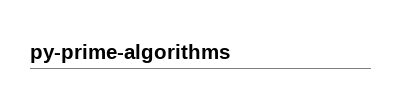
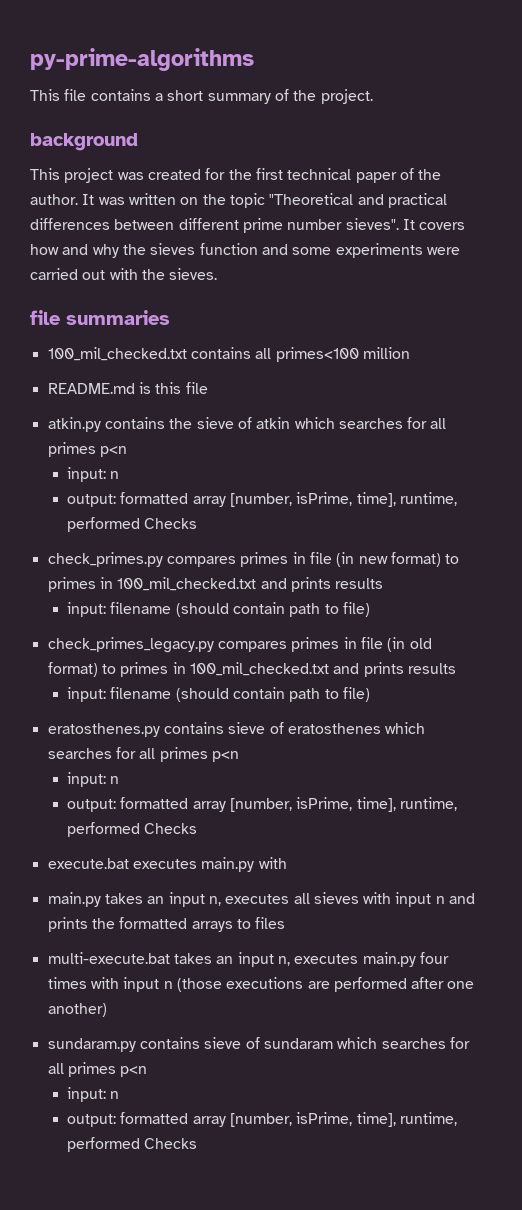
+ This file contains a short summary of the project.
+ background
+ This project was created for the first technical paper of the author. It was written on the topic "Theoretical and practical differences between different prime number sieves". It covers how and why the sieves function and some experiments were carried out with the sieves.
+ file summaries
+ 100_mil_checked.txt contains all primes<100 million
+ README.md is this file
+ atkin.py contains the sieve of atkin which searches for all primes p<n
+ input: n
+ output: formatted array [number, isPrime, time], runtime, performed Checks
+ check_primes.py compares primes in file (in new format) to primes in 100_mil_checked.txt and prints results
+ input: filename (should contain path to file)
+ check_primes_legacy.py compares primes in file (in old format) to primes in 100_mil_checked.txt and prints results
+ input: filename (should contain path to file)
+ eratosthenes.py contains sieve of eratosthenes which searches for all primes p<n
+ input: n
+ output: formatted array [number, isPrime, time], runtime, performed Checks
+ execute.bat executes main.py with
+ main.py takes an input n, executes all sieves with input n and prints the formatted arrays to files
+ multi-execute.bat takes an input n, executes main.py four times with input n (those executions are performed after one another)
+ sundaram.py contains sieve of sundaram which searches for all primes p<n
+ input: n
+ output: formatted array [number, isPrime, time], runtime, performed Checks

